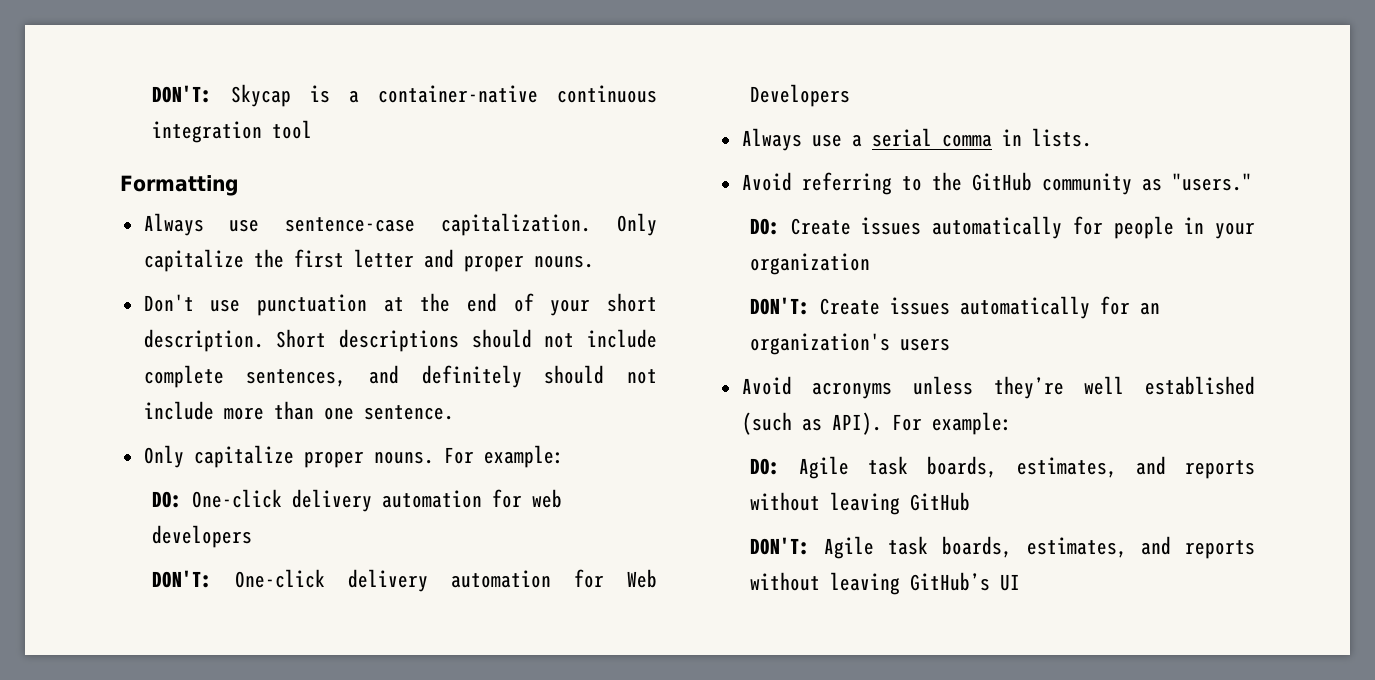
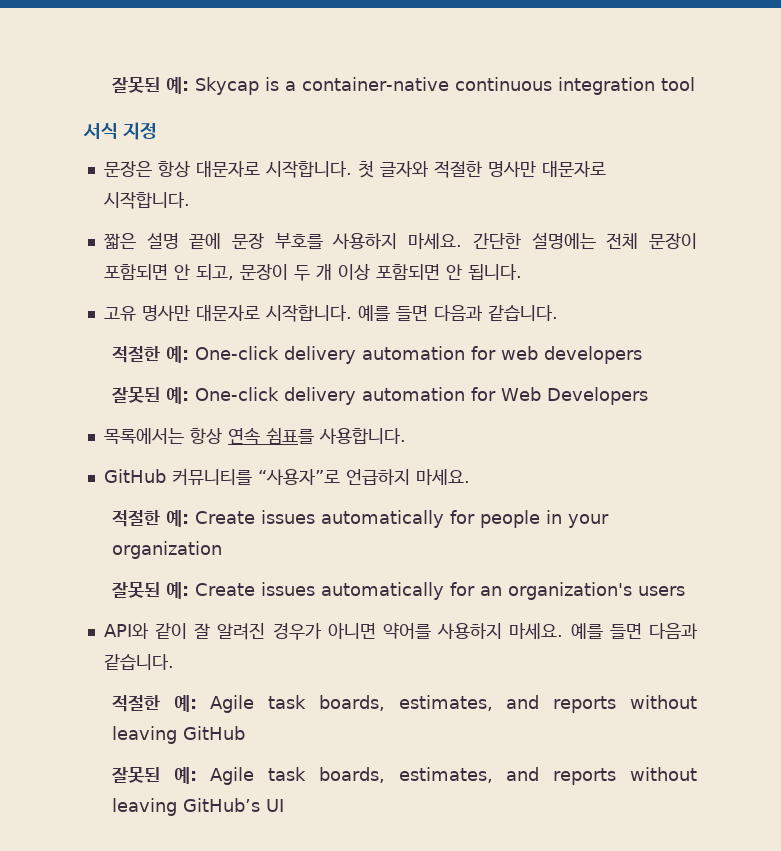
- DON'T: Skycap is a container-native continuous integration tool
+ 잘못된 예: Skycap is a container-native continuous integration tool
- Formatting
- Always use sentence-case capitalization. Only capitalize the first letter and proper nouns.
- Don't use punctuation at the end of your short description. Short descriptions should not include complete sentences, and definitely should not include more than one sentence.
- Only capitalize proper nouns. For example:
- DO: One-click delivery automation for web developers
+ 서식 지정
+ 문장은 항상 대문자로 시작합니다. 첫 글자와 적절한 명사만 대문자로 시작합니다.
+ 짧은 설명 끝에 문장 부호를 사용하지 마세요. 간단한 설명에는 전체 문장이 포함되면 안 되고, 문장이 두 개 이상 포함되면 안 됩니다.
+ 고유 명사만 대문자로 시작합니다. 예를 들면 다음과 같습니다.
+ 적절한 예: One-click delivery automation for web developers
- DON'T: One-click delivery automation for Web Developers
+ 잘못된 예: One-click delivery automation for Web Developers
- Always use a serial comma in lists.
- Avoid referring to the GitHub community as "users."
- DO: Create issues automatically for people in your organization
+ 목록에서는 항상 연속 쉼표를 사용합니다.
+ GitHub 커뮤니티를 “사용자”로 언급하지 마세요.
+ 적절한 예: Create issues automatically for people in your organization
- DON'T: Create issues automatically for an organization's users
+ 잘못된 예: Create issues automatically for an organization's users
- Avoid acronyms unless they’re well established (such as API). For example:
- DO: Agile task boards, estimates, and reports without leaving GitHub
+ API와 같이 잘 알려진 경우가 아니면 약어를 사용하지 마세요. 예를 들면 다음과 같습니다.
+ 적절한 예: Agile task boards, estimates, and reports without leaving GitHub
- DON'T: Agile task boards, estimates, and reports without leaving GitHub’s UI
+ 잘못된 예: Agile task boards, estimates, and reports without leaving GitHub’s UI

